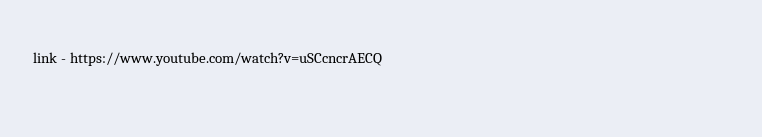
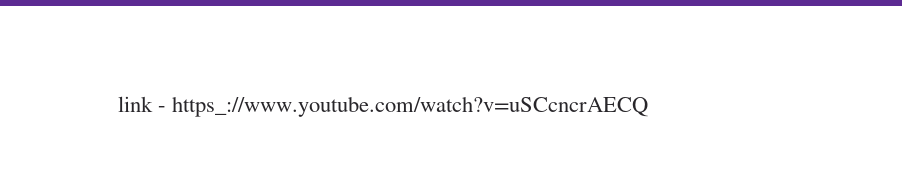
- link - https://www.youtube.com/watch?v=uSCcncrAECQ
+ link - https_://www.youtube.com/watch?v=uSCcncrAECQ

